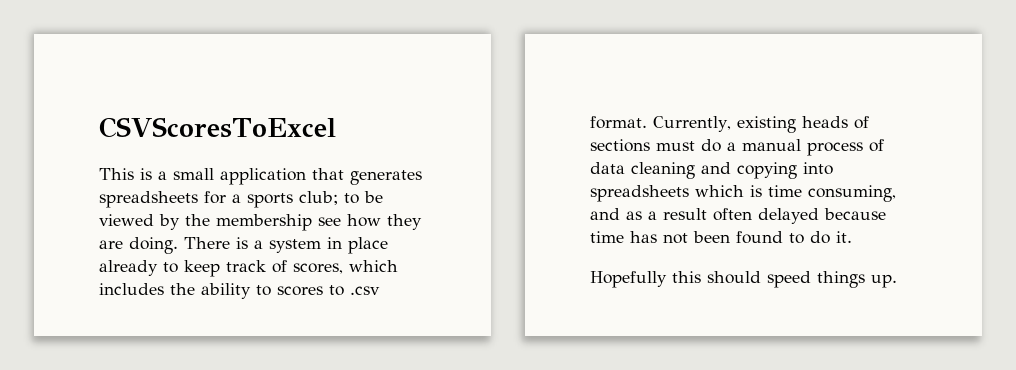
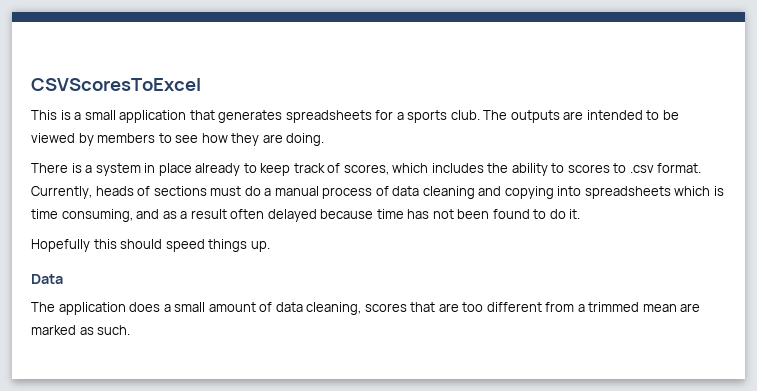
- This is a small application that generates spreadsheets for a sports club; to be viewed by the membership see how they are doing. There is a system in place already to keep track of scores, which includes the ability to scores to .csv format.
+ This is a small application that generates spreadsheets for a sports club. The outputs are intended to be viewed by members to see how they are doing.
+ There is a system in place already to keep track of scores, which includes the ability to scores to .csv format.
- Currently, existing heads of sections must do a manual process of data cleaning and copying into spreadsheets which is time consuming, and as a result often delayed because time has not been found to do it.
+ Currently, heads of sections must do a manual process of data cleaning and copying into spreadsheets which is time consuming, and as a result often delayed because time has not been found to do it.
+ Data
+ The application does a small amount of data cleaning, scores that are too different from a trimmed mean are marked as such.

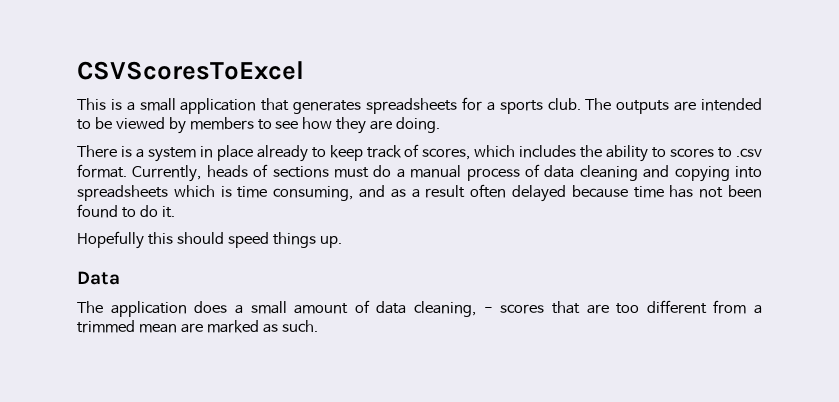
- The application does a small amount of data cleaning, scores that are too different from a trimmed mean are marked as such.
+ The application does a small amount of data cleaning, - scores that are too different from a trimmed mean are marked as such.

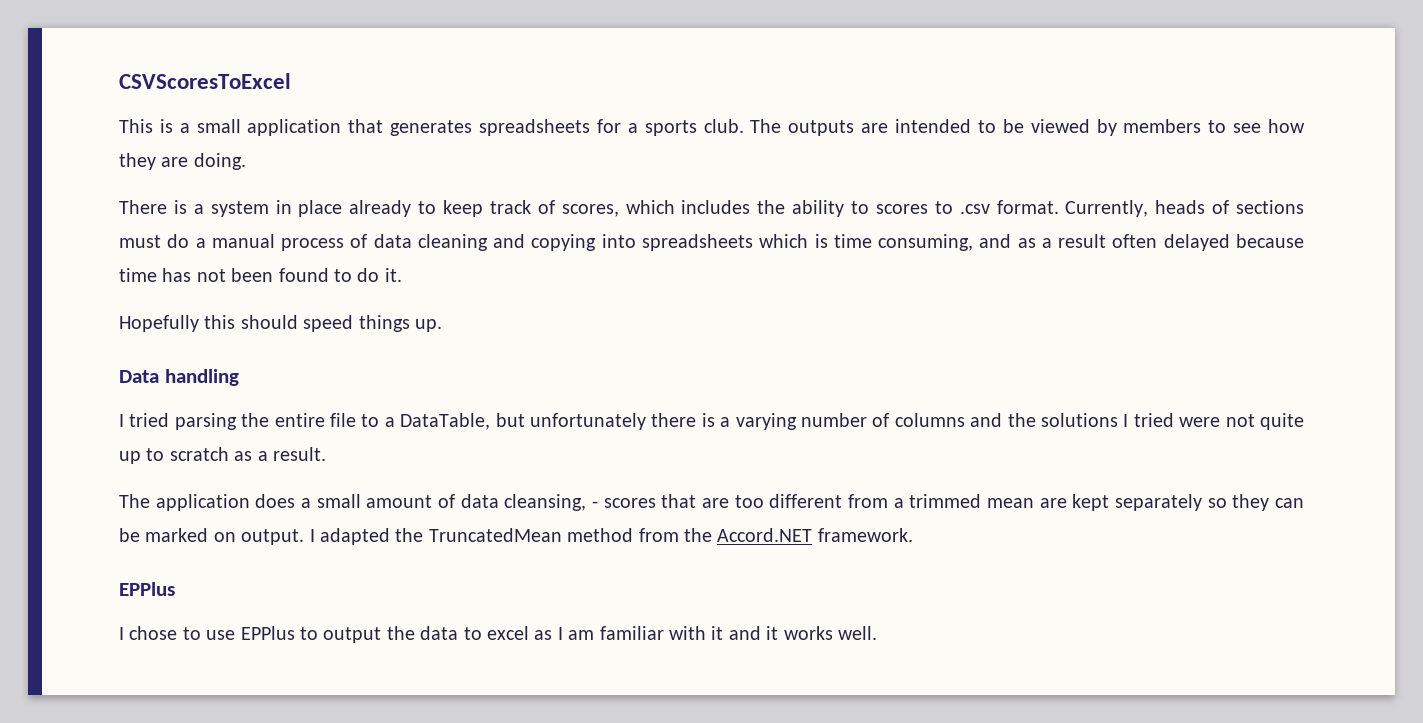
- Data
+ Data handling
+ I tried parsing the entire file to a DataTable, but unfortunately there is a varying number of columns and the solutions I tried were not quite up to scratch as a result.
- The application does a small amount of data cleaning, - scores that are too different from a trimmed mean are marked as such.
+ The application does a small amount of data cleansing, - scores that are too different from a trimmed mean are kept separately so they can be marked on output. I adapted the TruncatedMean method from the Accord.NET framework.
+ EPPlus
+ I chose to use EPPlus to output the data to excel as I am familiar with it and it works well.

